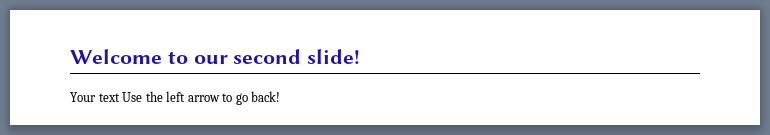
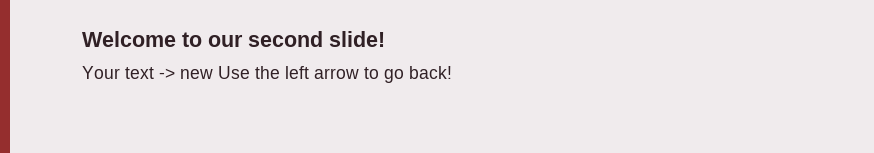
- Your text Use the left arrow to go back!
+ Your text -> new Use the left arrow to go back!

